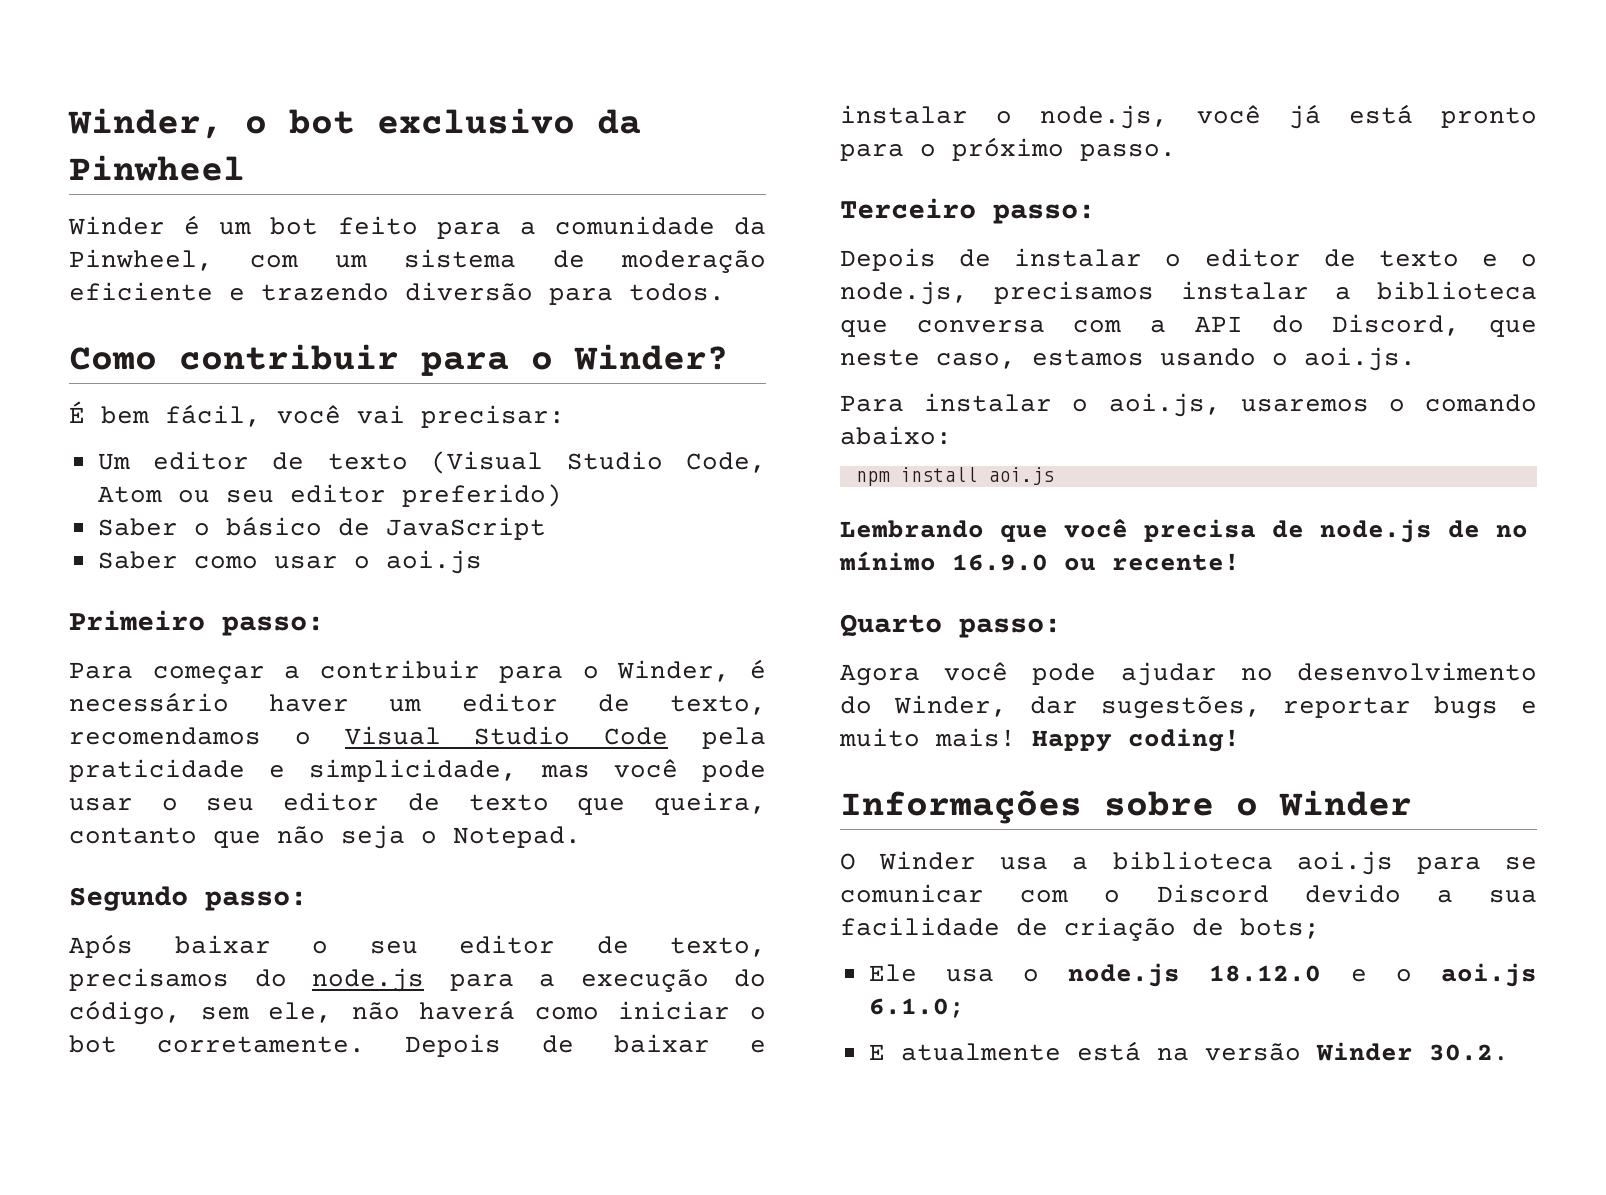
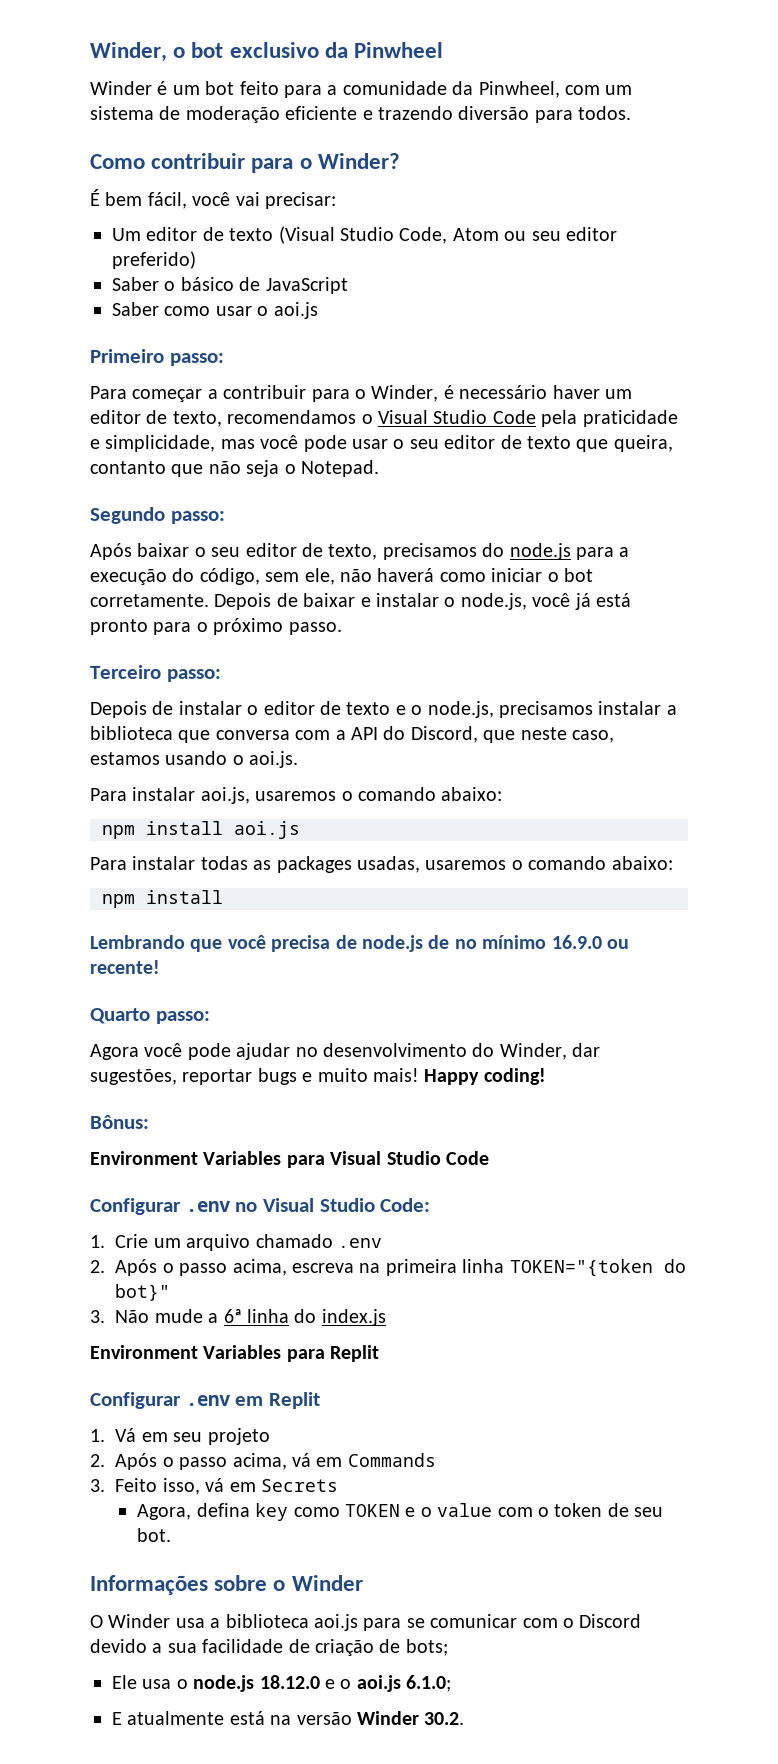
- Para instalar o aoi.js, usaremos o comando abaixo:
+ Para instalar aoi.js, usaremos o comando abaixo:
+ Para instalar todas as packages usadas, usaremos o comando abaixo:
+ npm install
+ Bônus:
+ Environment Variables para Visual Studio Code
+ Configurar .env no Visual Studio Code:
+ 1. Crie um arquivo chamado .env
+ 2. Após o passo acima, escreva na primeira linha TOKEN="{token do bot}"
+ 3. Não mude a 6ª linha do index.js
+ Environment Variables para Replit
+ Configurar .env em Replit
+ 1. Vá em seu projeto
+ 2. Após o passo acima, vá em Commands
+ 3. Feito isso, vá em Secrets
+ Agora, defina key como TOKEN e o value com o token de seu bot.

